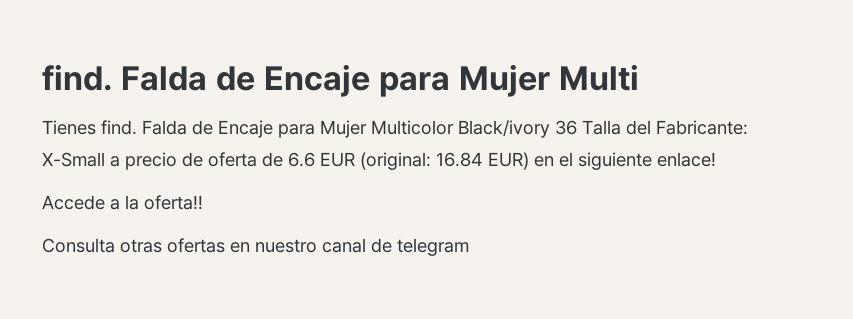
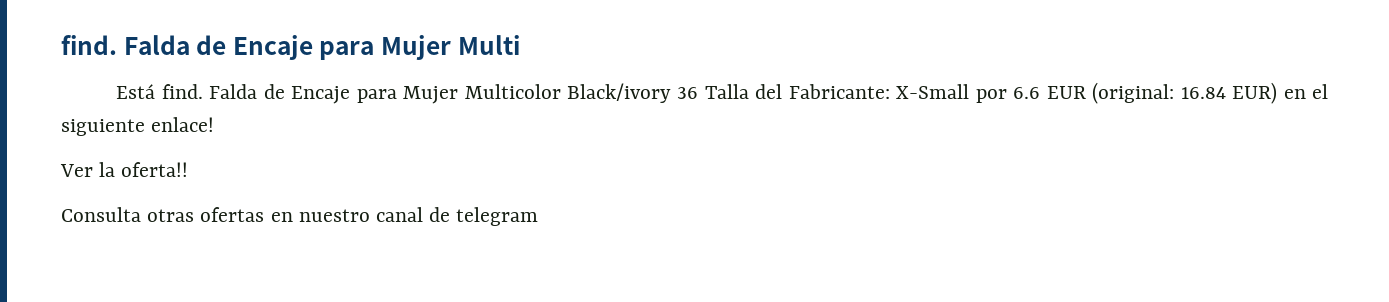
- Tienes find.
+ Está find.
- Falda de Encaje para Mujer Multicolor Black/ivory 36 Talla del Fabricante: X-Small a precio de oferta de 6.6 EUR (original: 16.84 EUR) en el siguiente enlace!
+ Falda de Encaje para Mujer Multicolor Black/ivory 36 Talla del Fabricante: X-Small por 6.6 EUR (original: 16.84 EUR) en el siguiente enlace!
- Accede a la oferta!!
+ Ver la oferta!!

